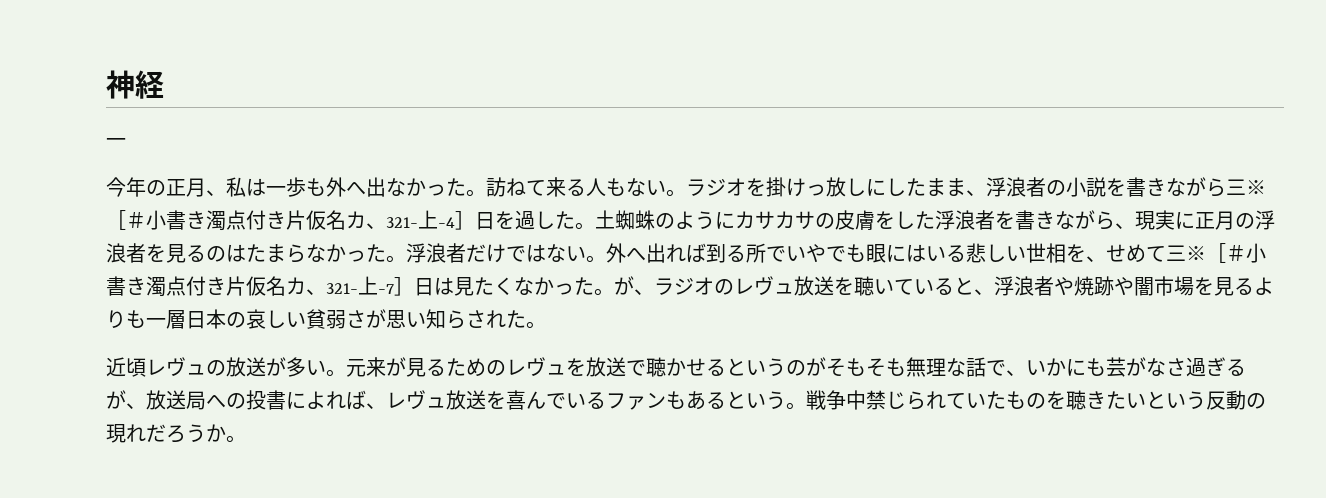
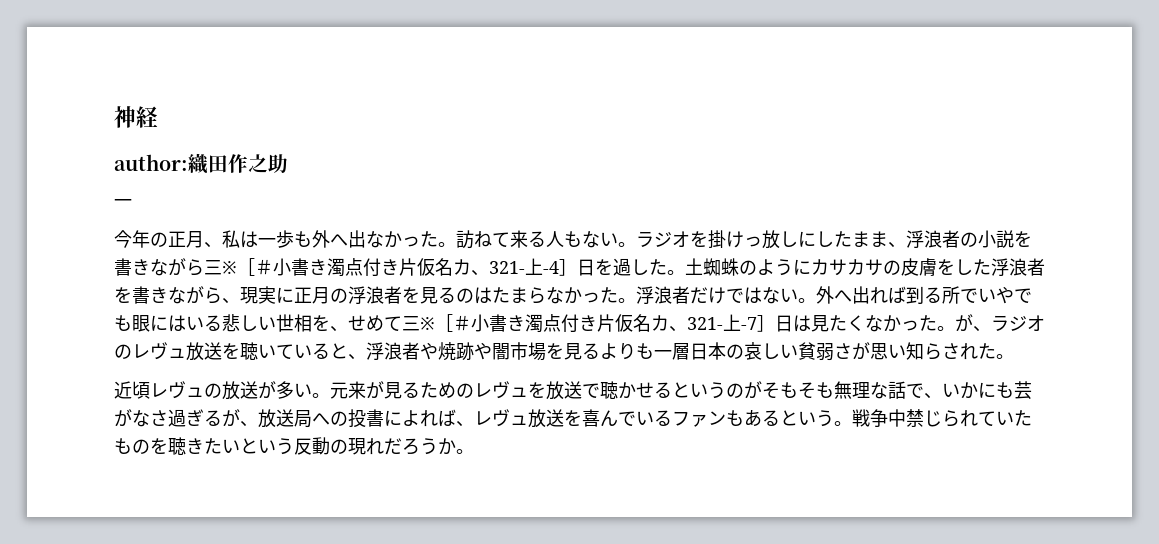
+ author:織田作之助

